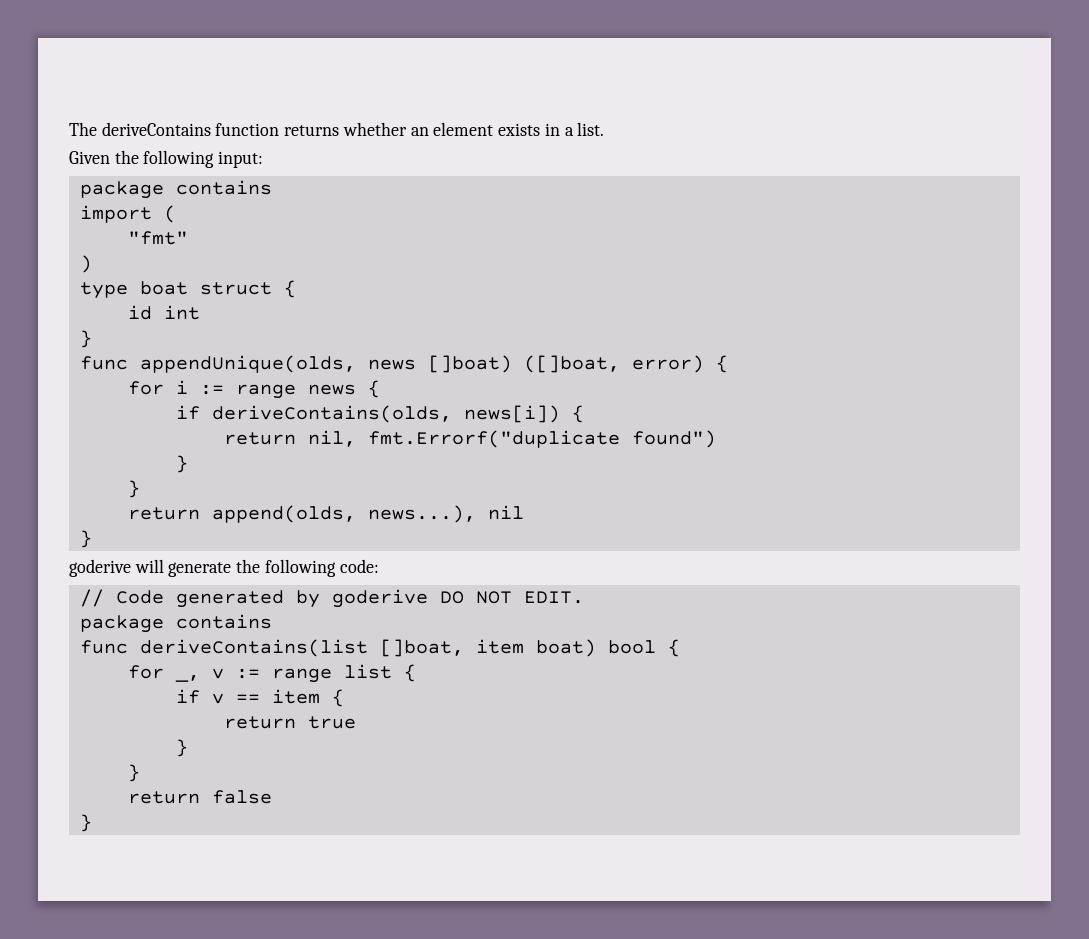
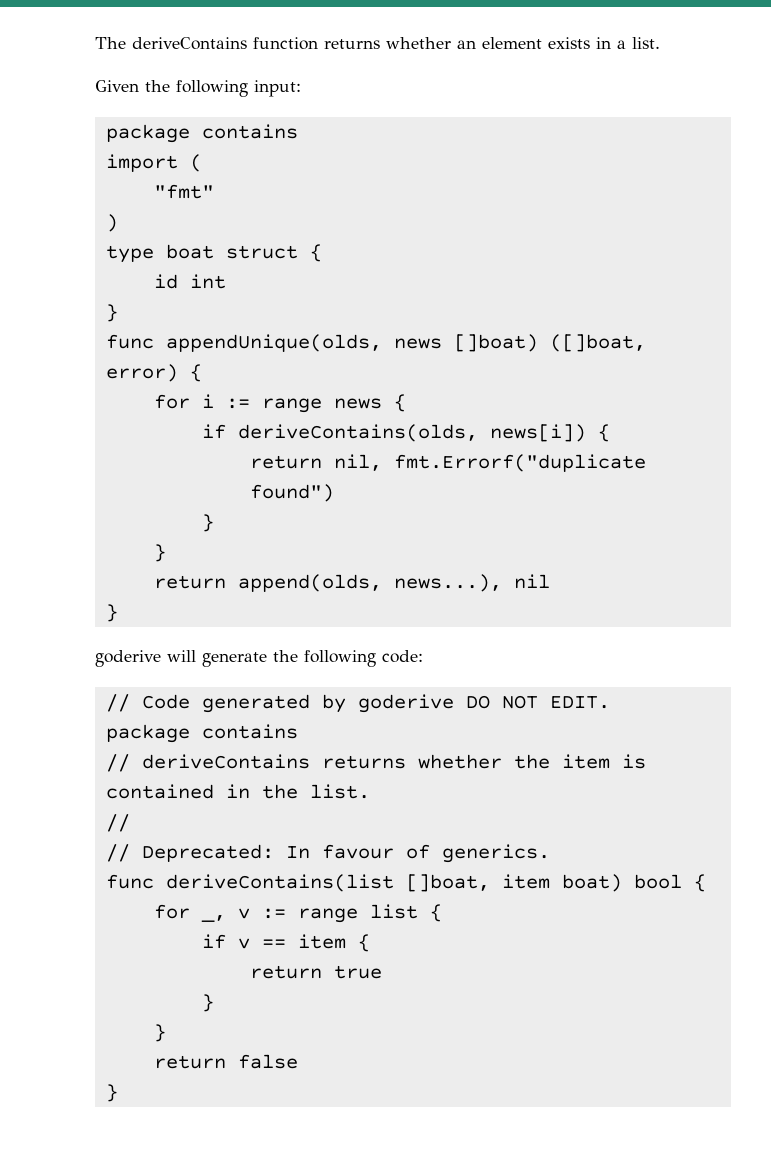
+ // deriveContains returns whether the item is contained in the list.
+ //
+ // Deprecated: In favour of generics.

